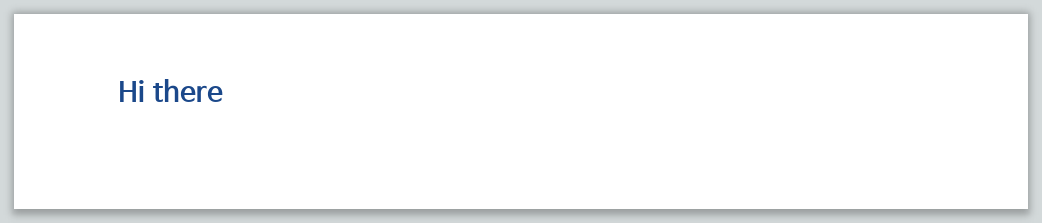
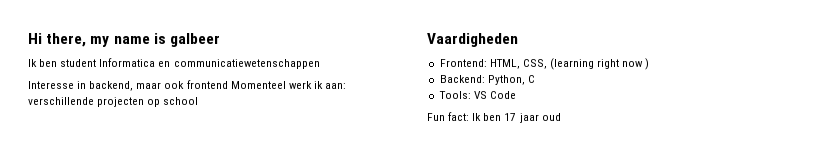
- Hi there
+ Hi there, my name is galbeer
+ Ik ben student Informatica en communicatiewetenschappen
+ Interesse in backend, maar ook frontend Momenteel werk ik aan: verschillende projecten op school
+ Vaardigheden
+ Frontend: HTML, CSS, (learning right now )
+ Backend: Python, C
+ Tools: VS Code
+ Fun fact: Ik ben 17 jaar oud

